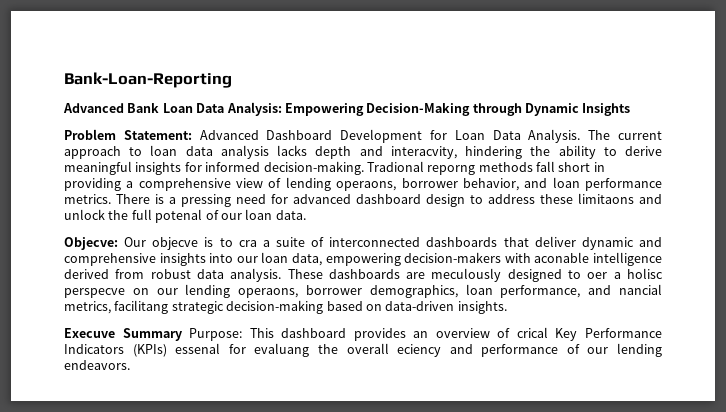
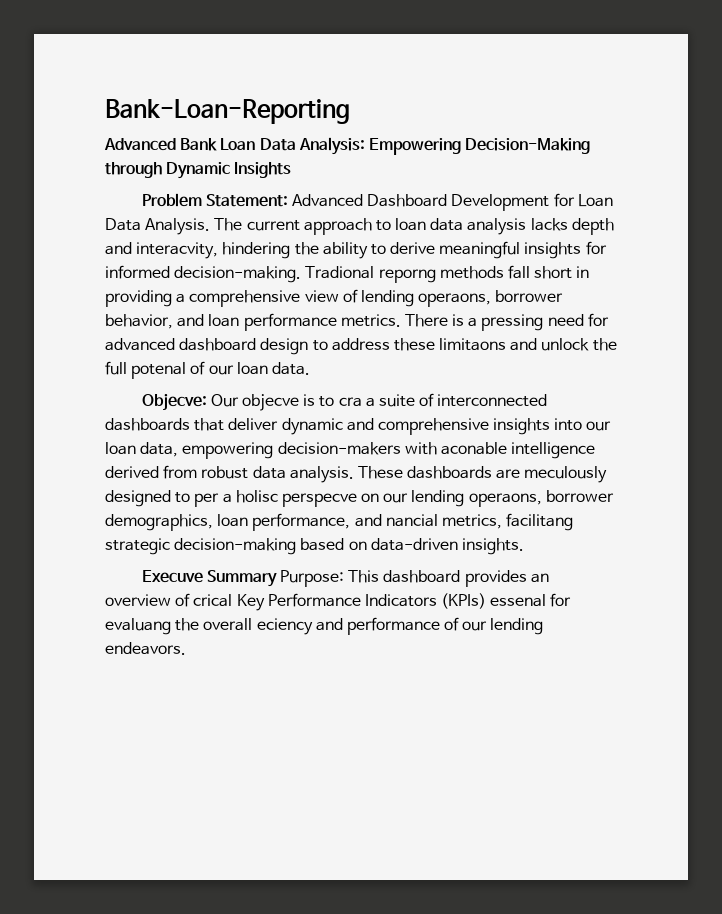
- These dashboards are meculously designed to oer a holisc perspecve on our lending operaons, borrower demographics, loan performance, and nancial metrics, facilitang strategic decision-making based on data-driven insights.
+ These dashboards are meculously designed to per a holisc perspecve on our lending operaons, borrower demographics, loan performance, and nancial metrics, facilitang strategic decision-making based on data-driven insights.

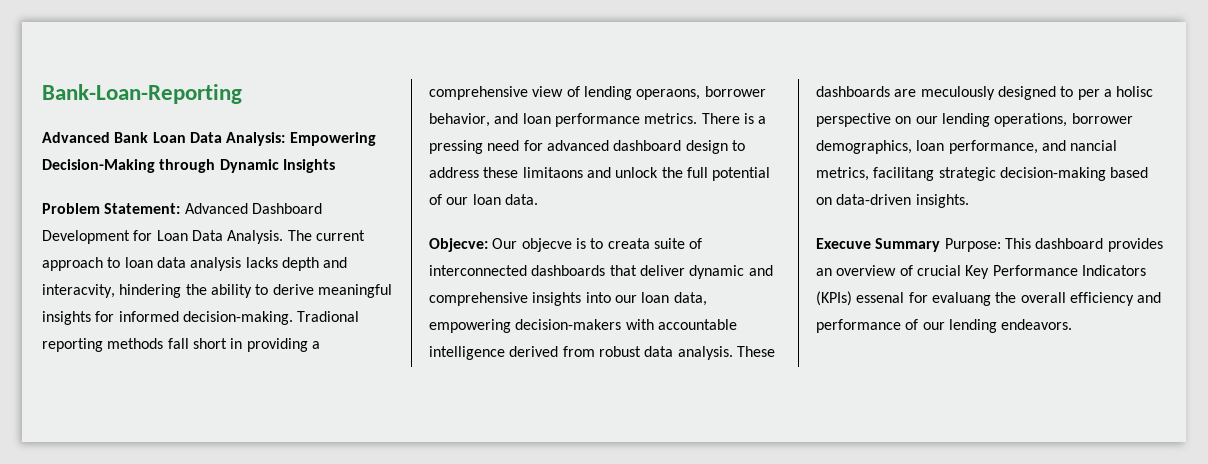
- Tradional reporng methods fall short in providing a comprehensive view of lending operaons, borrower behavior, and loan performance metrics.
+ Tradional reporting methods fall short in providing a comprehensive view of lending operaons, borrower behavior, and loan performance metrics.
- There is a pressing need for advanced dashboard design to address these limitaons and unlock the full potenal of our loan data.
+ There is a pressing need for advanced dashboard design to address these limitaons and unlock the full potential of our loan data.
- Objecve: Our objecve is to cra a suite of interconnected dashboards that deliver dynamic and comprehensive insights into our loan data, empowering decision-makers with aconable intelligence derived from robust data analysis.
+ Objecve: Our objecve is to creata suite of interconnected dashboards that deliver dynamic and comprehensive insights into our loan data, empowering decision-makers with accountable intelligence derived from robust data analysis.
- These dashboards are meculously designed to per a holisc perspecve on our lending operaons, borrower demographics, loan performance, and nancial metrics, facilitang strategic decision-making based on data-driven insights.
+ These dashboards are meculously designed to per a holisc perspective on our lending operations, borrower demographics, loan performance, and nancial metrics, facilitang strategic decision-making based on data-driven insights.
- Execuve Summary Purpose: This dashboard provides an overview of crical Key Performance Indicators (KPIs) essenal for evaluang the overall eciency and performance of our lending endeavors.
+ Execuve Summary Purpose: This dashboard provides an overview of crucial Key Performance Indicators (KPIs) essenal for evaluang the overall efficiency and performance of our lending endeavors.

